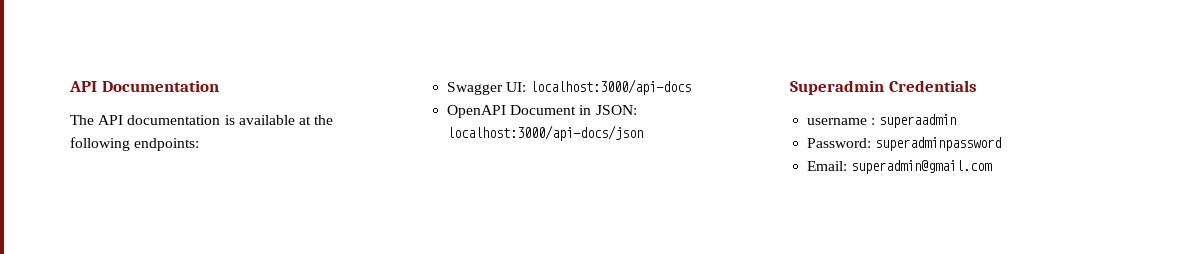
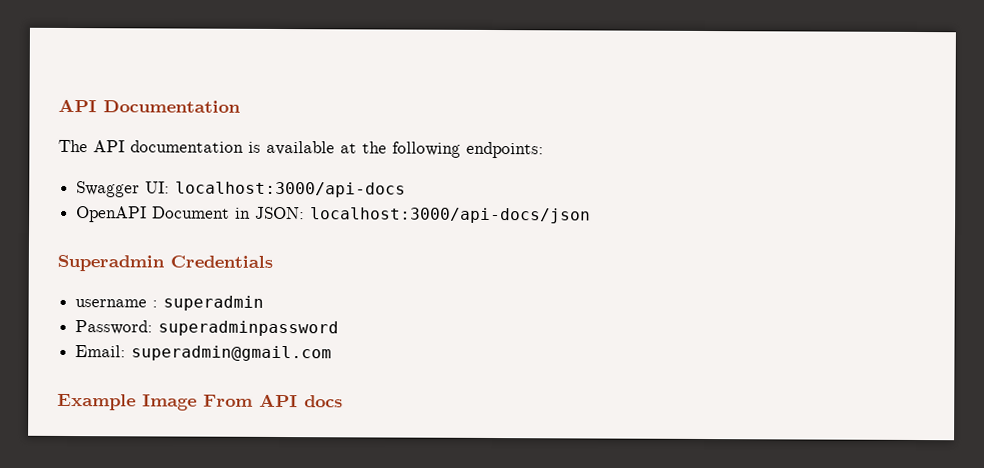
- username : superaadmin
+ username : superadmin
+ Example Image From API docs

